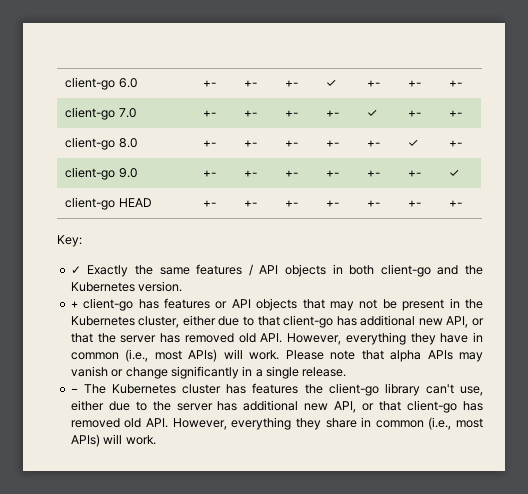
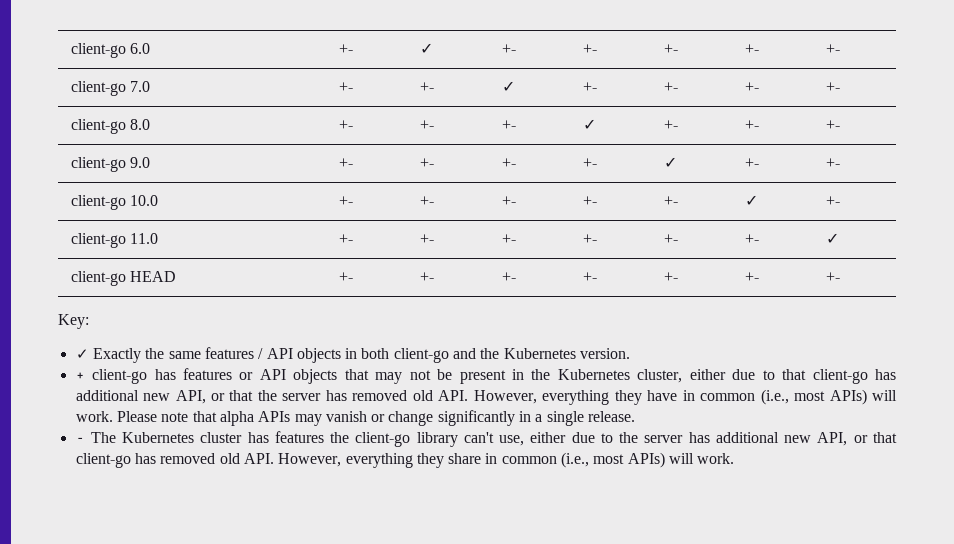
- client-go 6.0 | +- | +- | +- | ✓ | +- | +- | +-
+ client-go 6.0 | +- | ✓ | +- | +- | +- | +- | +-
+ client-go 7.0 | +- | +- | ✓ | +- | +- | +- | +-
+ client-go 8.0 | +- | +- | +- | ✓ | +- | +- | +-
- client-go 7.0 | +- | +- | +- | +- | ✓ | +- | +-
+ client-go 9.0 | +- | +- | +- | +- | ✓ | +- | +-
- client-go 8.0 | +- | +- | +- | +- | +- | ✓ | +-
+ client-go 10.0 | +- | +- | +- | +- | +- | ✓ | +-
- client-go 9.0 | +- | +- | +- | +- | +- | +- | ✓
+ client-go 11.0 | +- | +- | +- | +- | +- | +- | ✓

